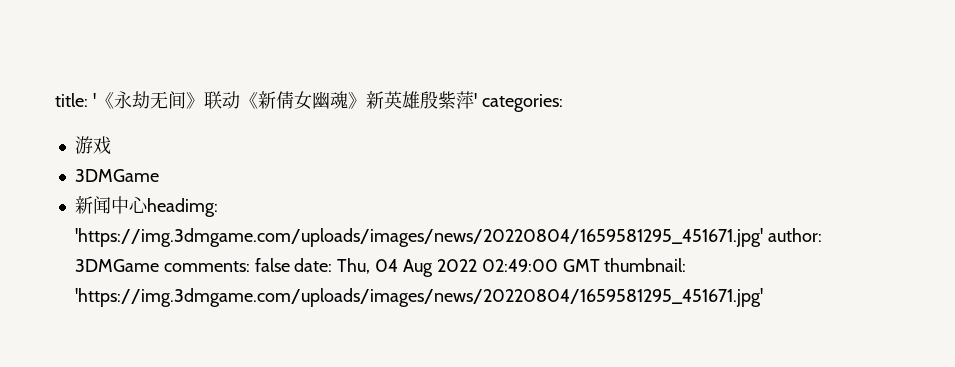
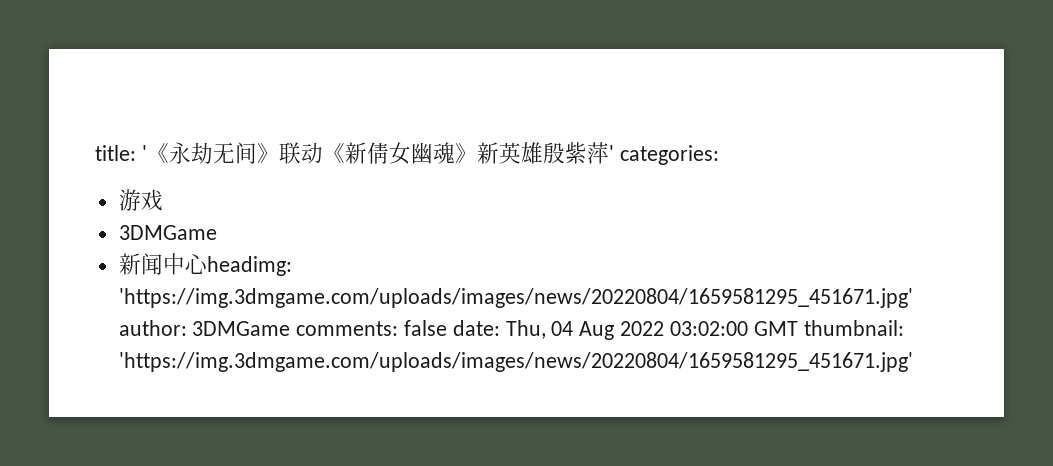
- 新闻中心headimg: 'https://img.3dmgame.com/uploads/images/news/20220804/1659581295_451671.jpg' author: 3DMGame comments: false date: Thu, 04 Aug 2022 02:49:00 GMT thumbnail: 'https://img.3dmgame.com/uploads/images/news/20220804/1659581295_451671.jpg'
+ 新闻中心headimg: 'https://img.3dmgame.com/uploads/images/news/20220804/1659581295_451671.jpg' author: 3DMGame comments: false date: Thu, 04 Aug 2022 03:02:00 GMT thumbnail: 'https://img.3dmgame.com/uploads/images/news/20220804/1659581295_451671.jpg'

